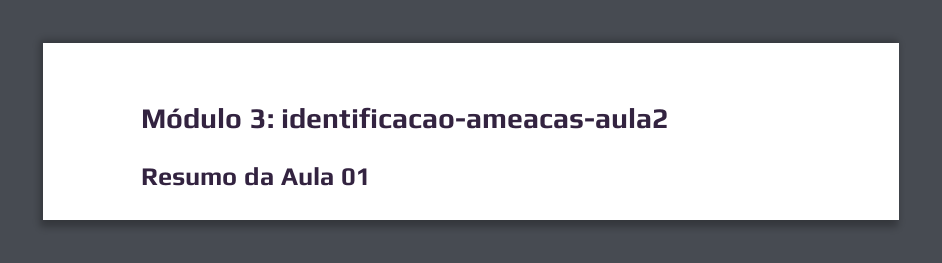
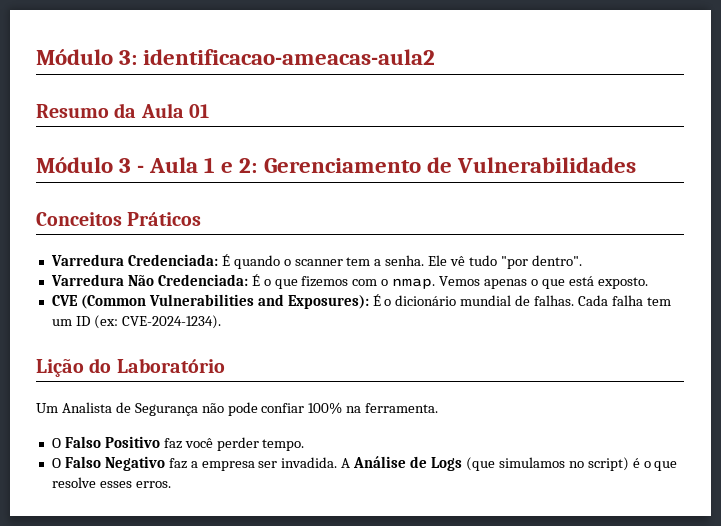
+ Módulo 3 - Aula 1 e 2: Gerenciamento de Vulnerabilidades
+ Conceitos Práticos
+ Varredura Credenciada: É quando o scanner tem a senha. Ele vê tudo "por dentro".
+ Varredura Não Credenciada: É o que fizemos com o nmap. Vemos apenas o que está exposto.
+ CVE (Common Vulnerabilities and Exposures): É o dicionário mundial de falhas. Cada falha tem um ID (ex: CVE-2024-1234).
+ Lição do Laboratório
+ Um Analista de Segurança não pode confiar 100% na ferramenta.
+ O Falso Positivo faz você perder tempo.
+ O Falso Negativo faz a empresa ser invadida. A Análise de Logs (que simulamos no script) é o que resolve esses erros.

